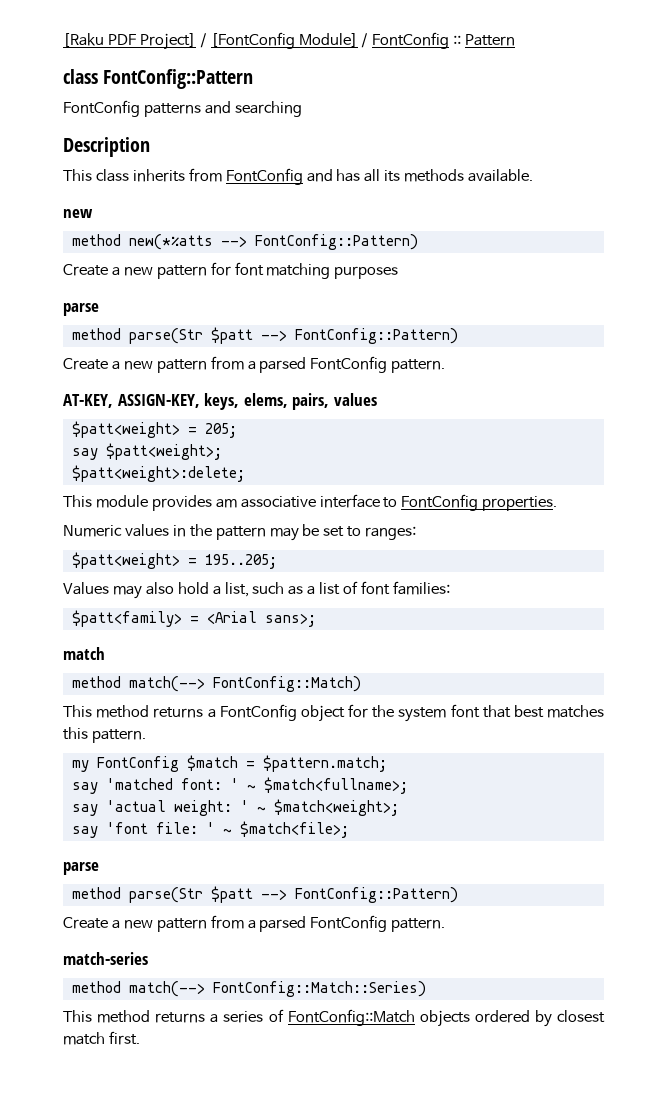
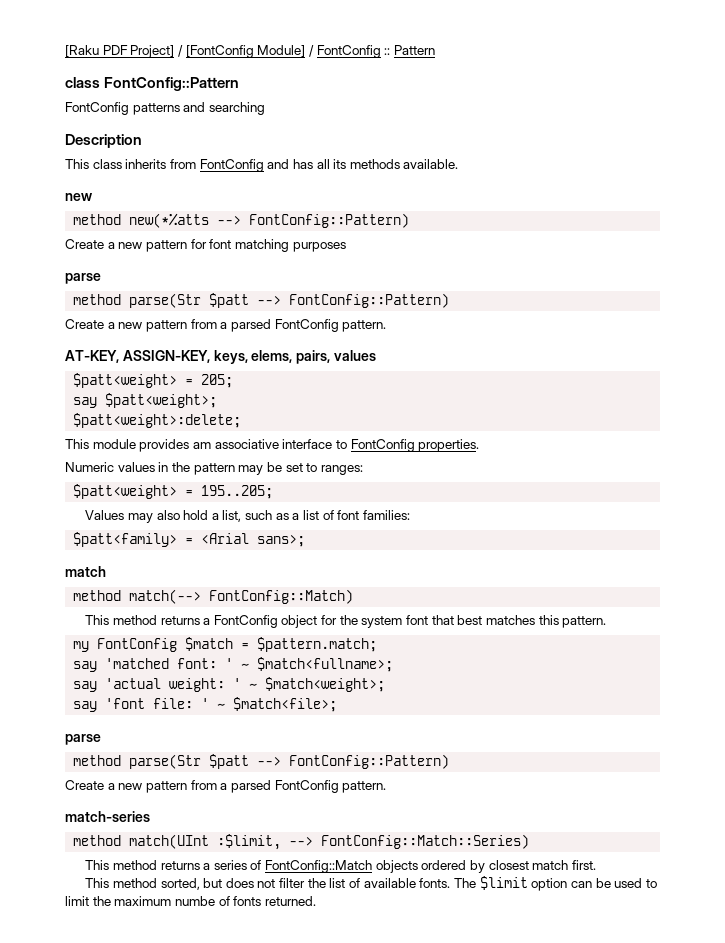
- method match(--> FontConfig::Match::Series)
+ method match(UInt :$limit, --> FontConfig::Match::Series)
+ This method sorted, but does not filter the list of available fonts. The $limit option can be used to limit the maximum numbe of fonts returned.

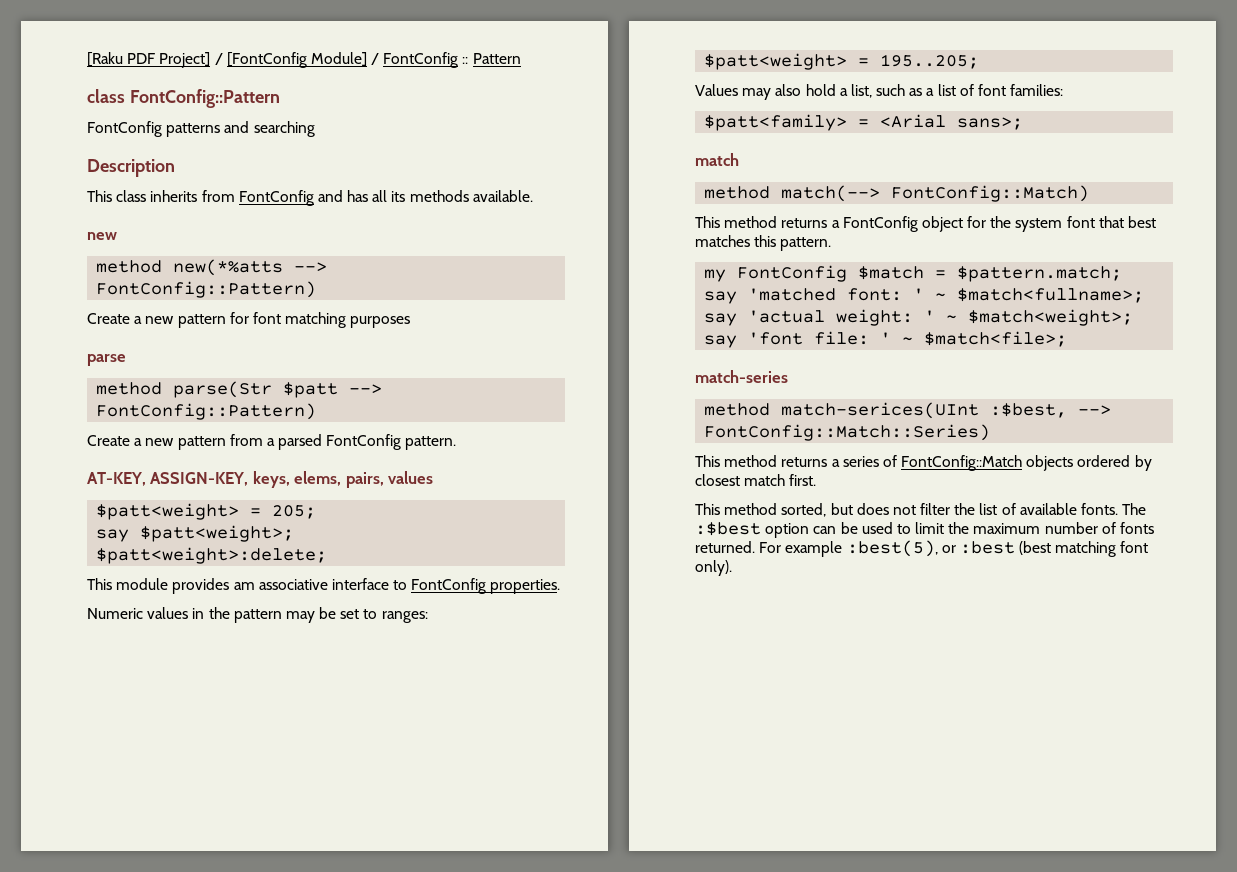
  say 'font file: ' ~ $match<file>;
- parse
- method parse(Str $patt --> FontConfig::Pattern)
- Create a new pattern from a parsed FontConfig pattern.
- method match(UInt :$limit, --> FontConfig::Match::Series)
+ method match-serices(UInt :$best, --> FontConfig::Match::Series)
- The $limit option can be used to limit the maximum numbe of fonts returned.
+ The :$best option can be used to limit the maximum number of fonts returned.
+ For example :best(5), or :best (best matching font only).

